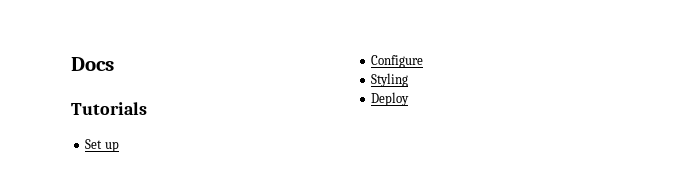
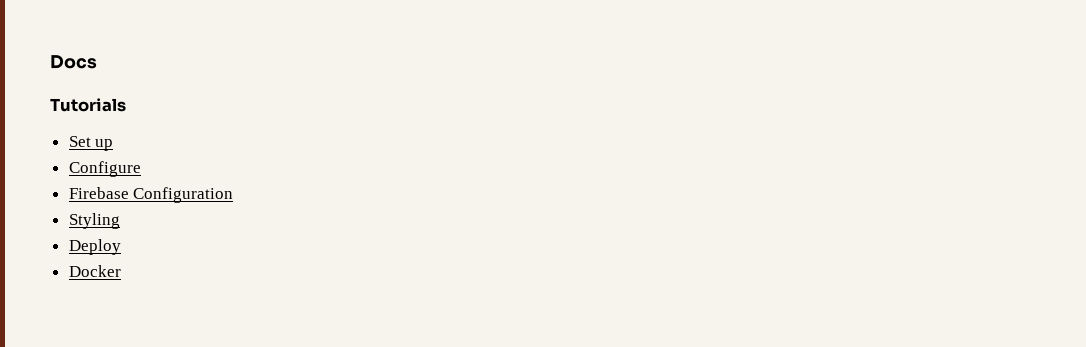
+ Firebase Configuration
+ Docker

